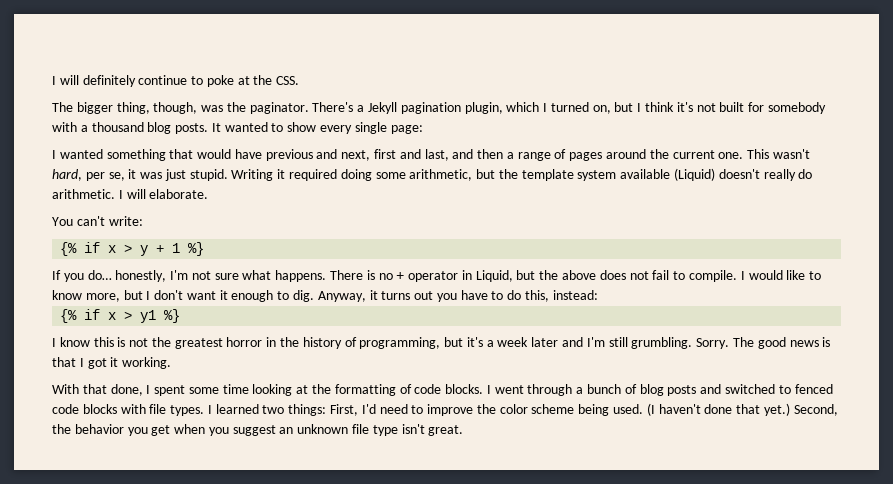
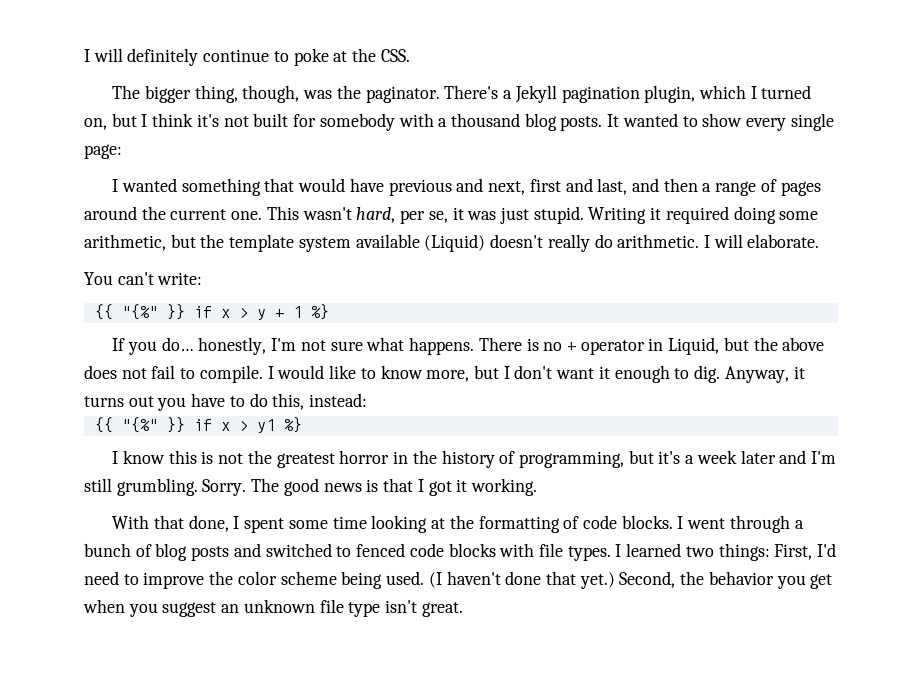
- {% if x > y + 1 %}
+ {{ "{%" }} if x > y + 1 %}
- {% if x > y1 %}
+ {{ "{%" }} if x > y1 %}

